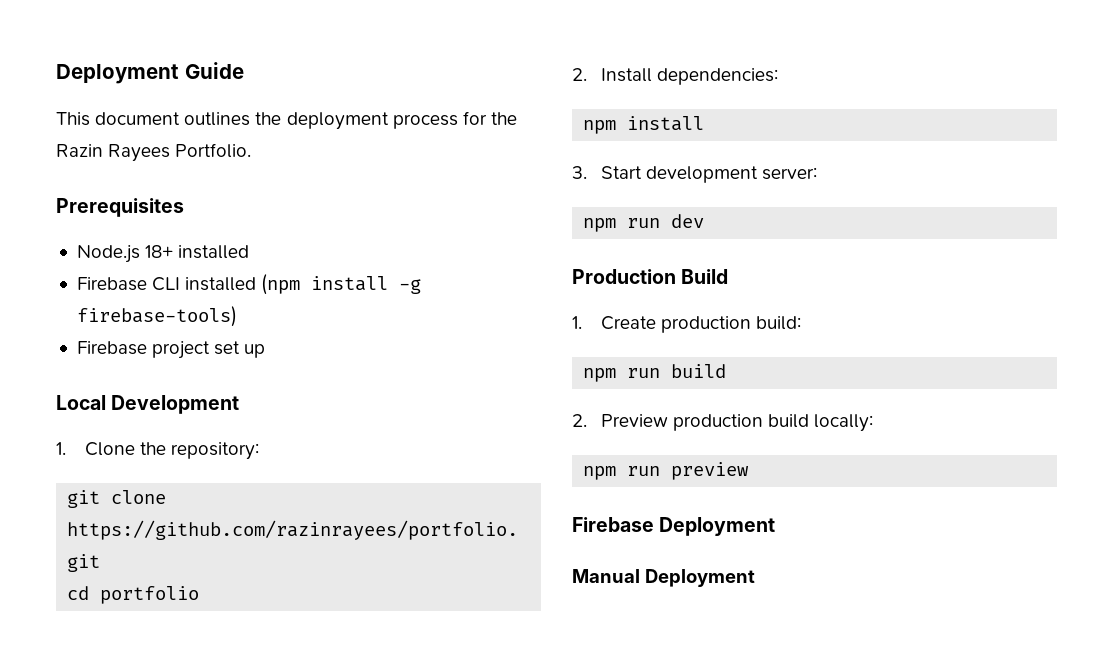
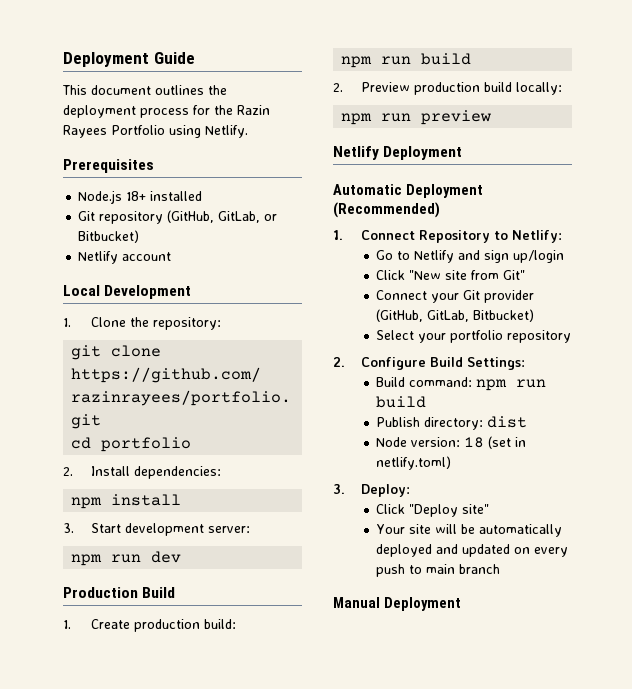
- This document outlines the deployment process for the Razin Rayees Portfolio.
+ This document outlines the deployment process for the Razin Rayees Portfolio using Netlify.
- Firebase CLI installed (npm install -g firebase-tools)
- Firebase project set up
+ Git repository (GitHub, GitLab, or Bitbucket)
+ Netlify account
- Firebase Deployment
+ Netlify Deployment
+ Automatic Deployment (Recommended)
+ 1. Connect Repository to Netlify:
+ Go to Netlify and sign up/login
+ Click "New site from Git"
+ Connect your Git provider (GitHub, GitLab, Bitbucket)
+ Select your portfolio repository
+ 2. Configure Build Settings:
+ Build command: npm run build
+ Publish directory: dist
+ Node version: 18 (set in netlify.toml)
+ 3. Deploy:
+ Click "Deploy site"
+ Your site will be automatically deployed and updated on every push to main branch

